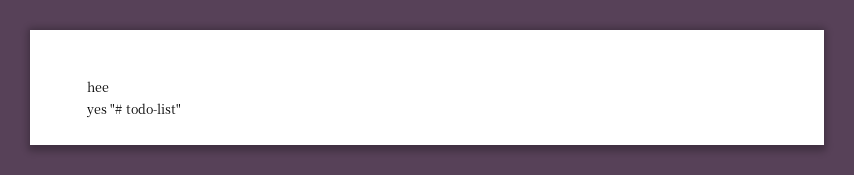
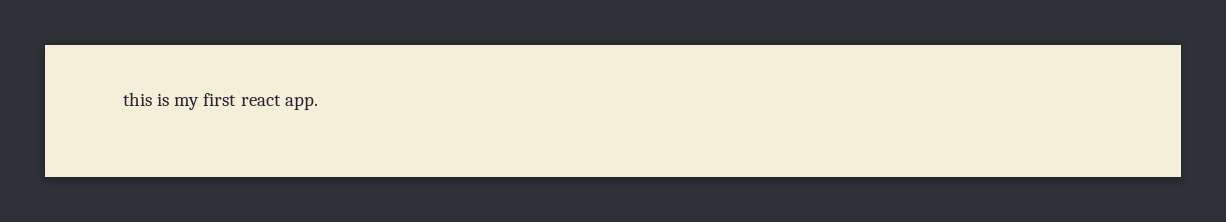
- hee
- yes "# todo-list"
+ this is my first react app.

